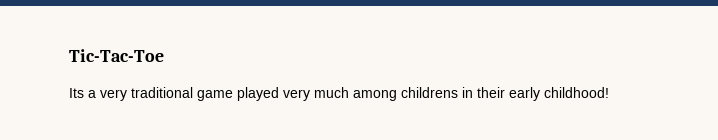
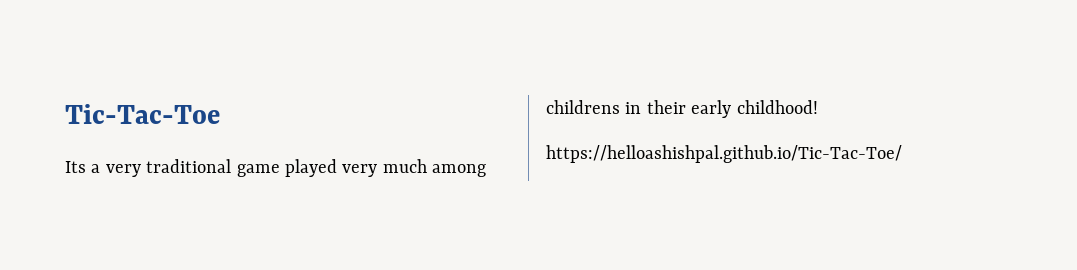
+ https://helloashishpal.github.io/Tic-Tac-Toe/

